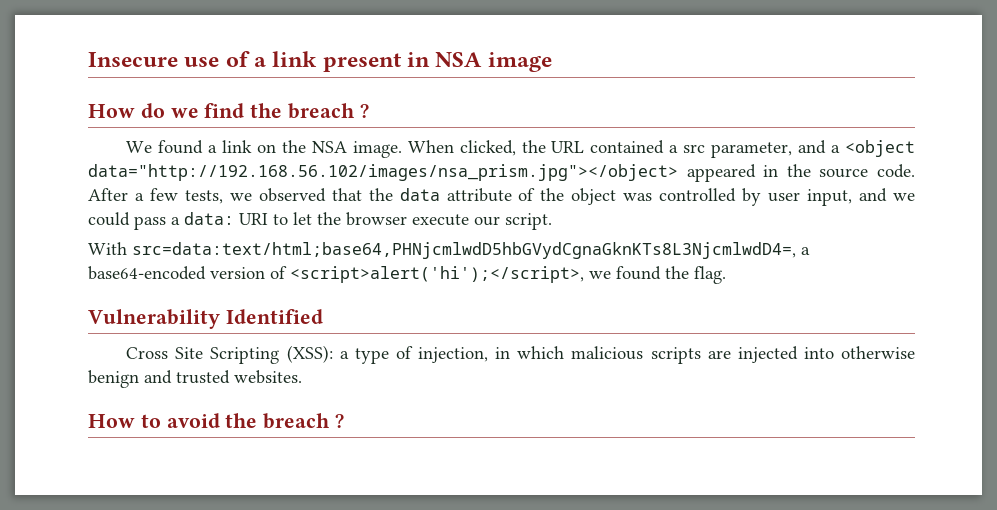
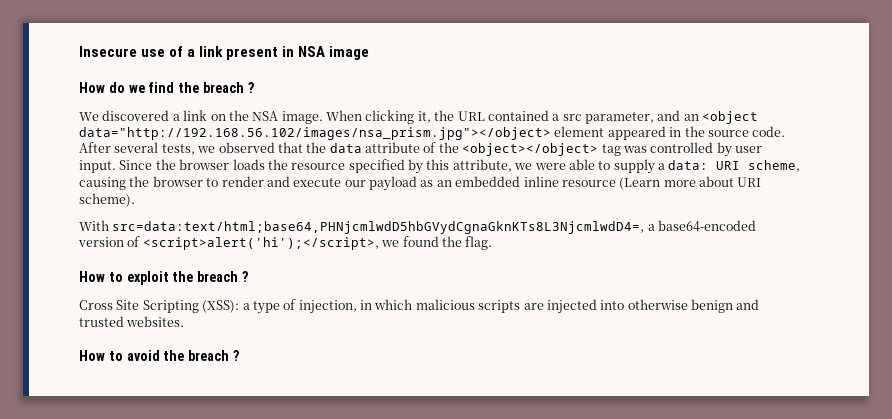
- We found a link on the NSA image.
+ We discovered a link on the NSA image.
- When clicked, the URL contained a src parameter, and a <object data="http://192.168.56.102/images/nsa_prism.jpg"></object> appeared in the source code.
+ When clicking it, the URL contained a src parameter, and an <object data="http://192.168.56.102/images/nsa_prism.jpg"></object> element appeared in the source code.
- After a few tests, we observed that the data attribute of the object was controlled by user input, and we could pass a data: URI to let the browser execute our script.
+ After several tests, we observed that the data attribute of the <object></object> tag was controlled by user input. Since the browser loads the resource specified by this attribute, we were able to supply a data: URI scheme, causing the browser to render and execute our payload as an embedded inline resource (Learn more about URI scheme).
- Vulnerability Identified
+ How to exploit the breach ?

